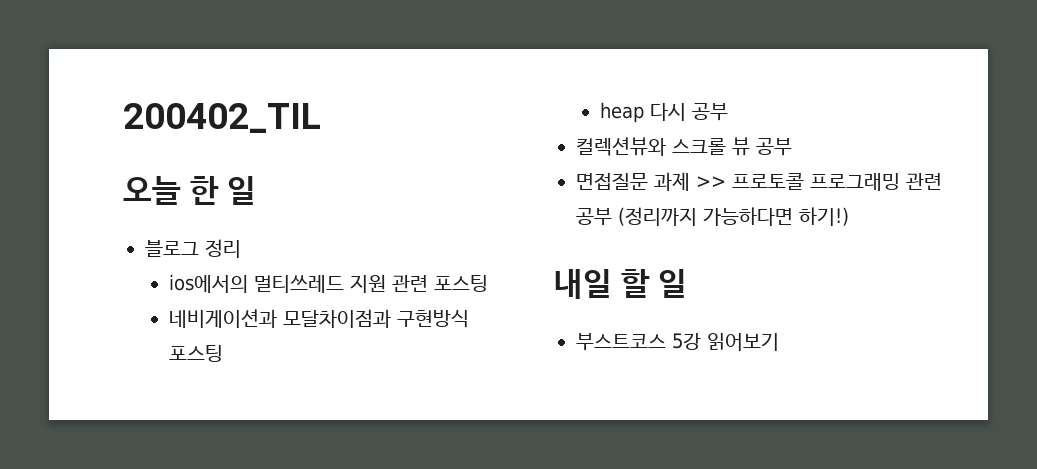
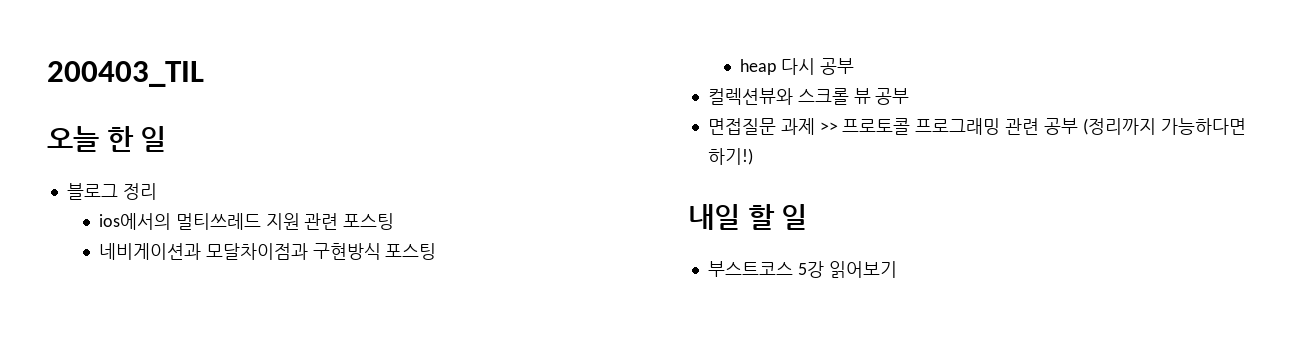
- 200402_TIL
+ 200403_TIL

